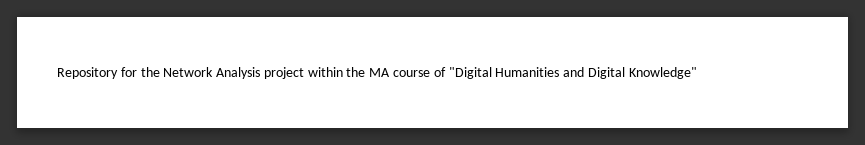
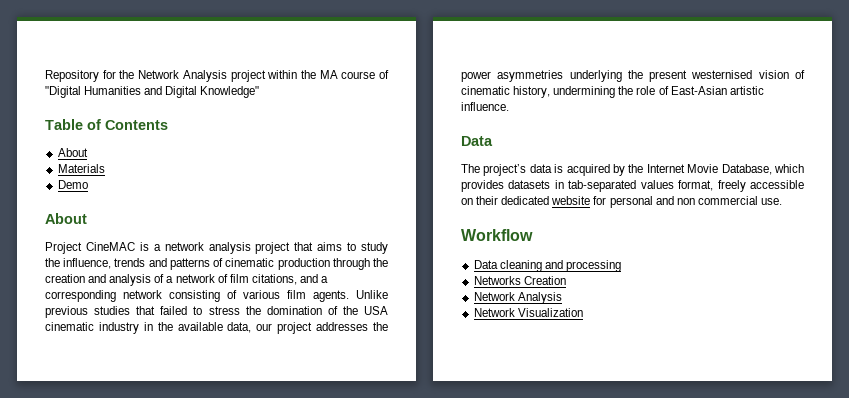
+ Table of Contents
+ About
+ Materials
+ Demo
+ About
+ Project CineMAC is a network analysis project that aims to study the influence, trends and patterns of cinematic production through the creation and analysis of a network of film citations, and a corresponding network consisting of various film agents. Unlike previous studies that failed to stress the domination of the USA cinematic industry in the available data, our project addresses the power asymmetries underlying the present westernised vision of cinematic history, undermining the role of East-Asian artistic influence.
+ Data
+ The project’s data is acquired by the Internet Movie Database, which provides datasets in tab-separated values format, freely accessible on their dedicated website for personal and non commercial use.
+ Workflow
+ Data cleaning and processing
+ Networks Creation
+ Network Analysis
+ Network Visualization

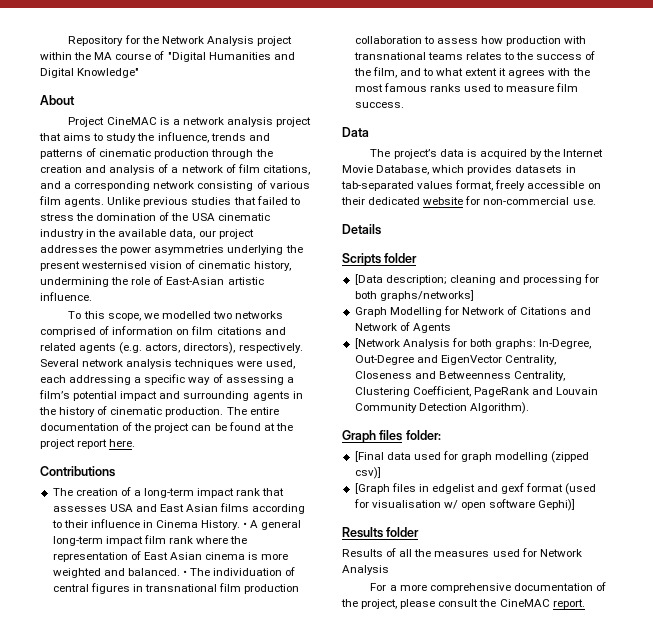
- Table of Contents
- About
- Materials
- Demo
+ To this scope, we modelled two networks comprised of information on film citations and related agents (e.g. actors, directors), respectively. Several network analysis techniques were used, each addressing a specific way of assessing a film’s potential impact and surrounding agents in the history of cinematic production. The entire documentation of the project can be found at the project report here.
+ Contributions
+ The creation of a long-term impact rank that assesses USA and East Asian films according to their influence in Cinema History. • A general long-term impact film rank where the representation of East Asian cinema is more weighted and balanced. • The individuation of central figures in transnational film production collaboration to assess how production with transnational teams relates to the success of the film, and to what extent it agrees with the most famous ranks used to measure film success.
- The project’s data is acquired by the Internet Movie Database, which provides datasets in tab-separated values format, freely accessible on their dedicated website for personal and non commercial use.
- Workflow
- Data cleaning and processing
- Networks Creation
- Network Analysis
- Network Visualization
+ The project’s data is acquired by the Internet Movie Database, which provides datasets in tab-separated values format, freely accessible on their dedicated website for non-commercial use.
+ Details
+ Scripts folder
+ [Data description; cleaning and processing for both graphs/networks]
+ Graph Modelling for Network of Citations and Network of Agents
+ [Network Analysis for both graphs: In-Degree, Out-Degree and EigenVector Centrality, Closeness and Betweenness Centrality, Clustering Coefficient, PageRank and Louvain Community Detection Algorithm).
+ Graph files folder:
+ [Final data used for graph modelling (zipped csv)]
+ [Graph files in edgelist and gexf format (used for visualisation w/ open software Gephi)]
+ Results folder
+ Results of all the measures used for Network Analysis
+ For a more comprehensive documentation of the project, please consult the CineMAC report.

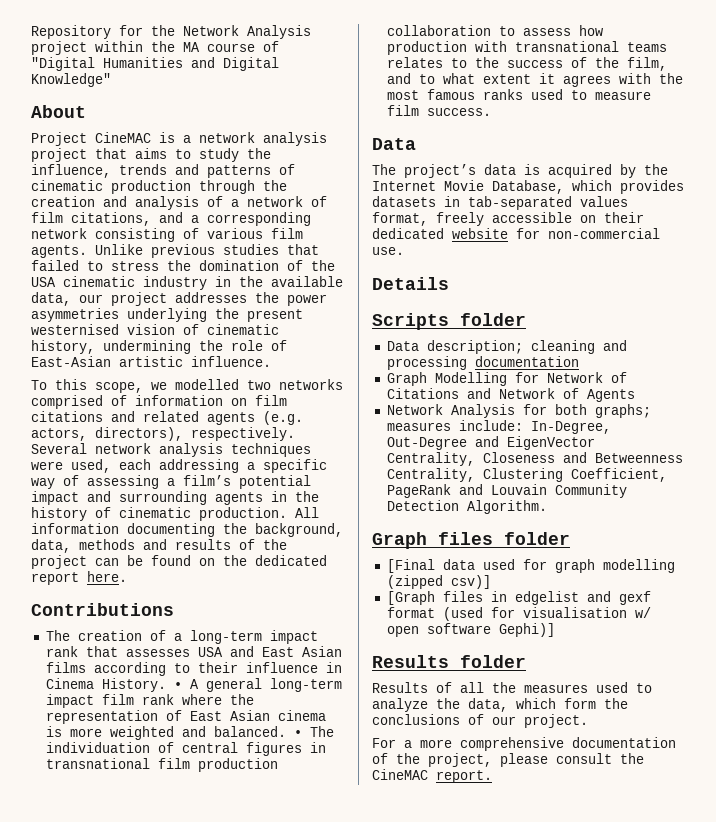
- The entire documentation of the project can be found at the project report here.
+ All information documenting the background, data, methods and results of the project can be found on the dedicated report here.
- [Data description; cleaning and processing for both graphs/networks]
+ Data description; cleaning and processing documentation
- [Network Analysis for both graphs: In-Degree, Out-Degree and EigenVector Centrality, Closeness and Betweenness Centrality, Clustering Coefficient, PageRank and Louvain Community Detection Algorithm).
+ Network Analysis for both graphs; measures include: In-Degree, Out-Degree and EigenVector Centrality, Closeness and Betweenness Centrality, Clustering Coefficient, PageRank and Louvain Community Detection Algorithm.
- Graph files folder:
+ Graph files folder
- Results of all the measures used for Network Analysis
+ Results of all the measures used to analyze the data, which form the conclusions of our project.

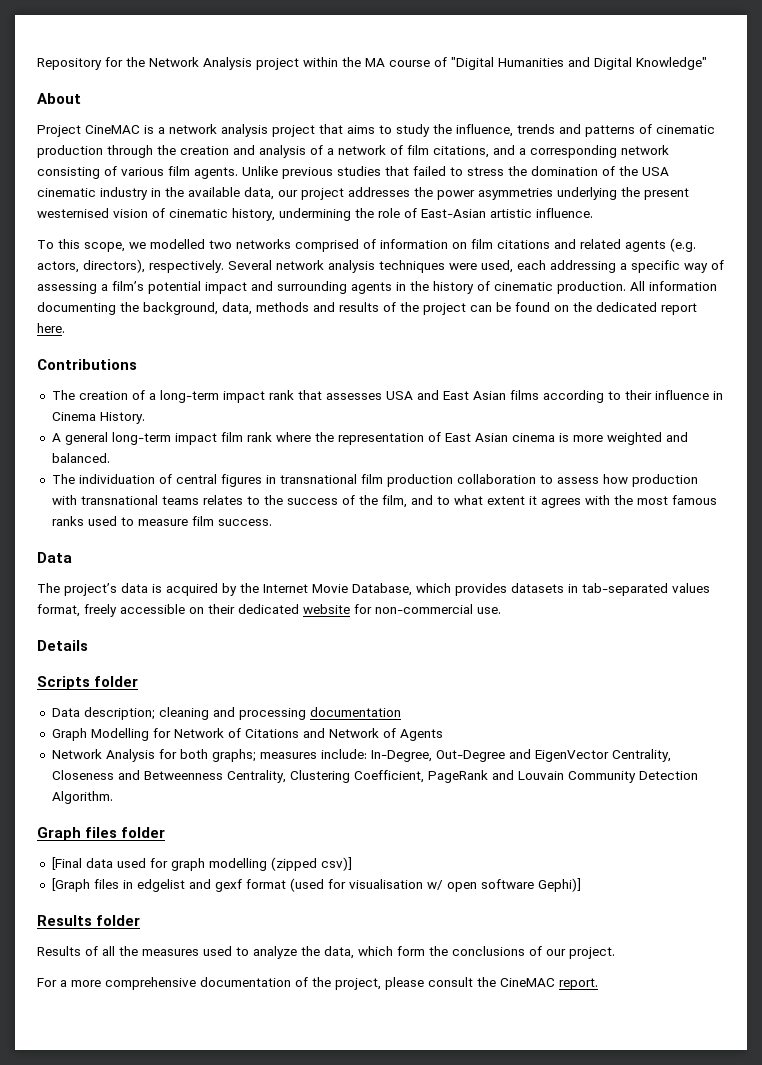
- The creation of a long-term impact rank that assesses USA and East Asian films according to their influence in Cinema History. • A general long-term impact film rank where the representation of East Asian cinema is more weighted and balanced. • The individuation of central figures in transnational film production collaboration to assess how production with transnational teams relates to the success of the film, and to what extent it agrees with the most famous ranks used to measure film success.
+ The creation of a long-term impact rank that assesses USA and East Asian films according to their influence in Cinema History.
+ A general long-term impact film rank where the representation of East Asian cinema is more weighted and balanced.
+ The individuation of central figures in transnational film production collaboration to assess how production with transnational teams relates to the success of the film, and to what extent it agrees with the most famous ranks used to measure film success.

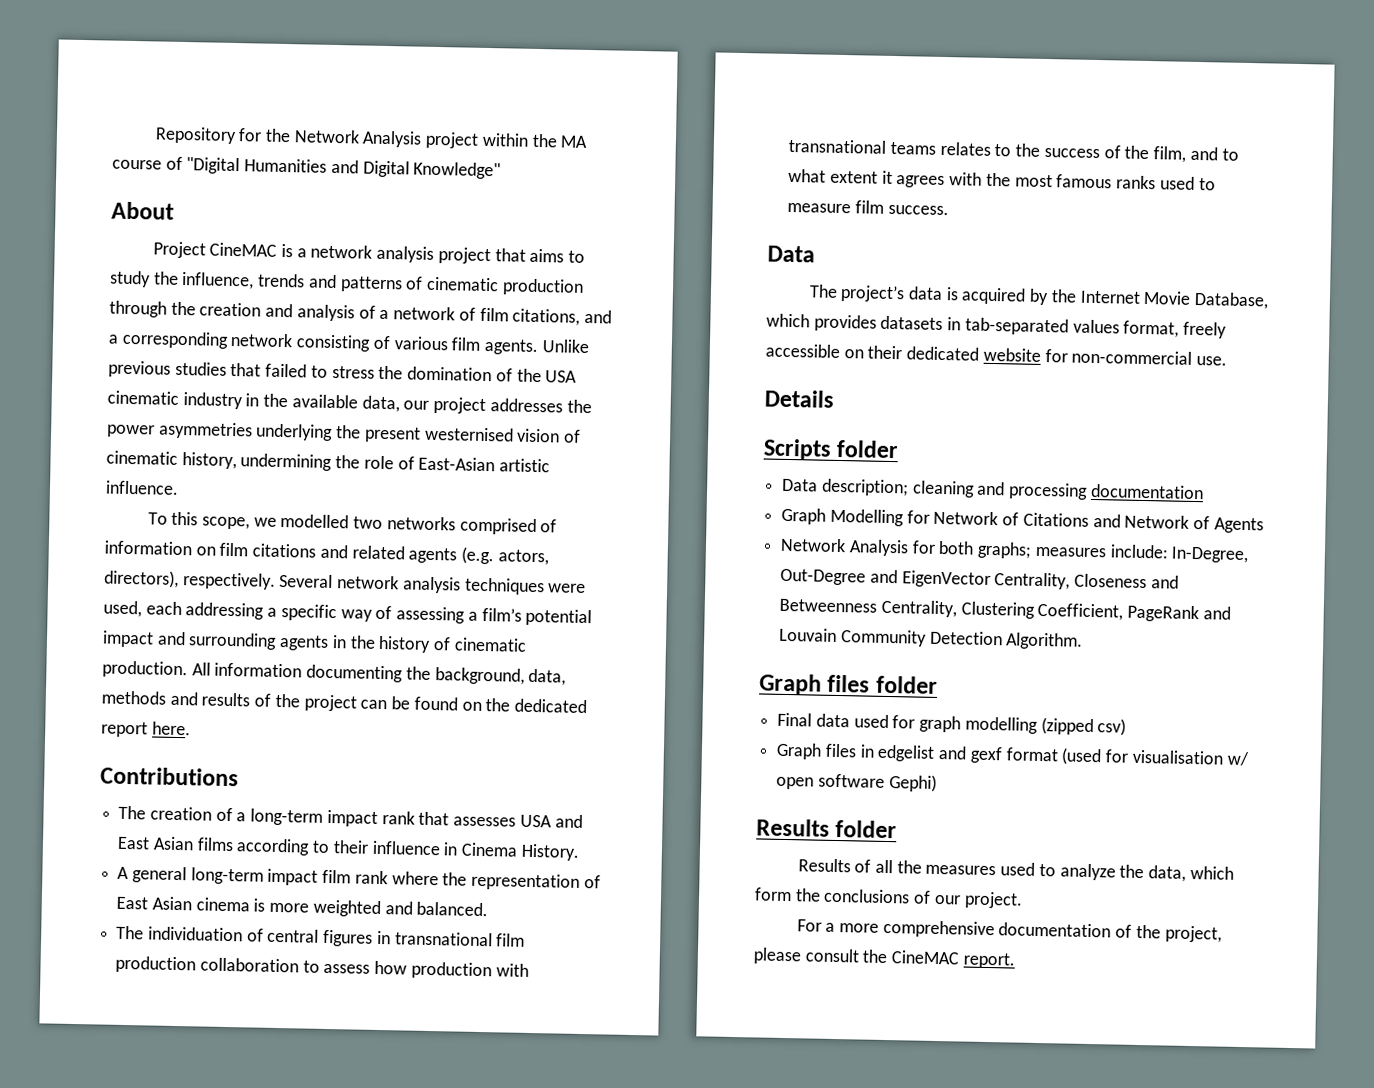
- [Final data used for graph modelling (zipped csv)]
- [Graph files in edgelist and gexf format (used for visualisation w/ open software Gephi)]
+ Final data used for graph modelling (zipped csv)
+ Graph files in edgelist and gexf format (used for visualisation w/ open software Gephi)

